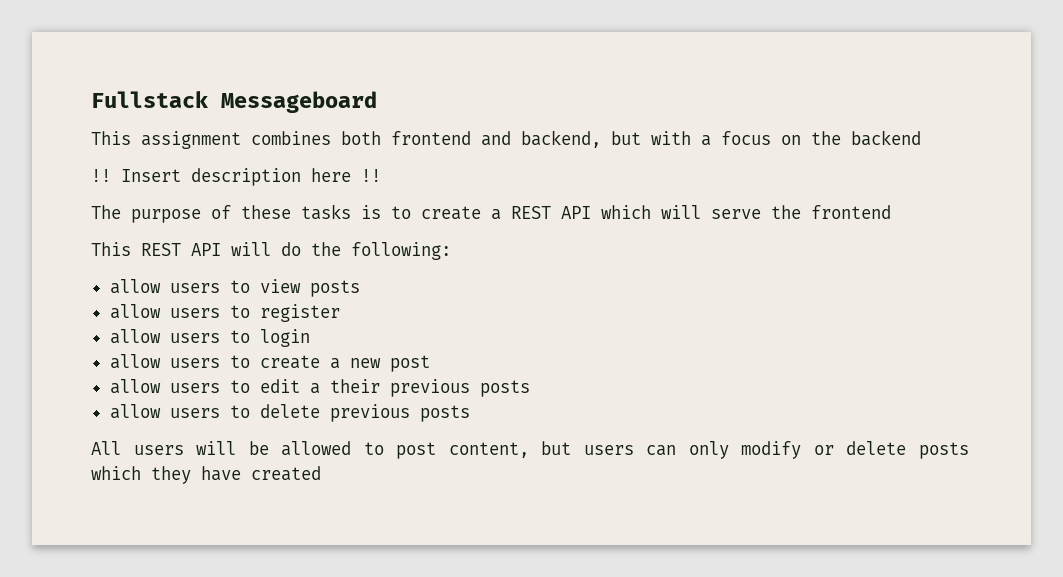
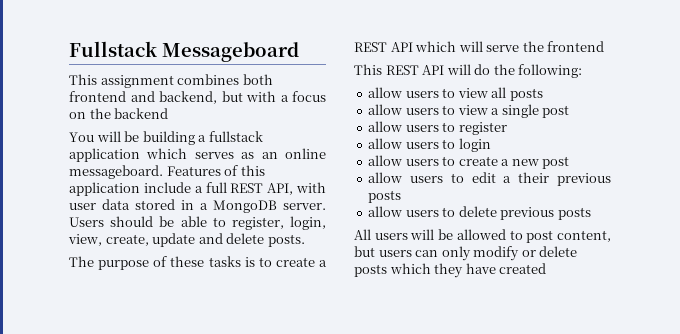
- !! Insert description here !!
+ You will be building a fullstack application which serves as an online messageboard. Features of this application include a full REST API, with user data stored in a MongoDB server. Users should be able to register, login, view, create, update and delete posts.
- allow users to view posts
+ allow users to view all posts
+ allow users to view a single post

